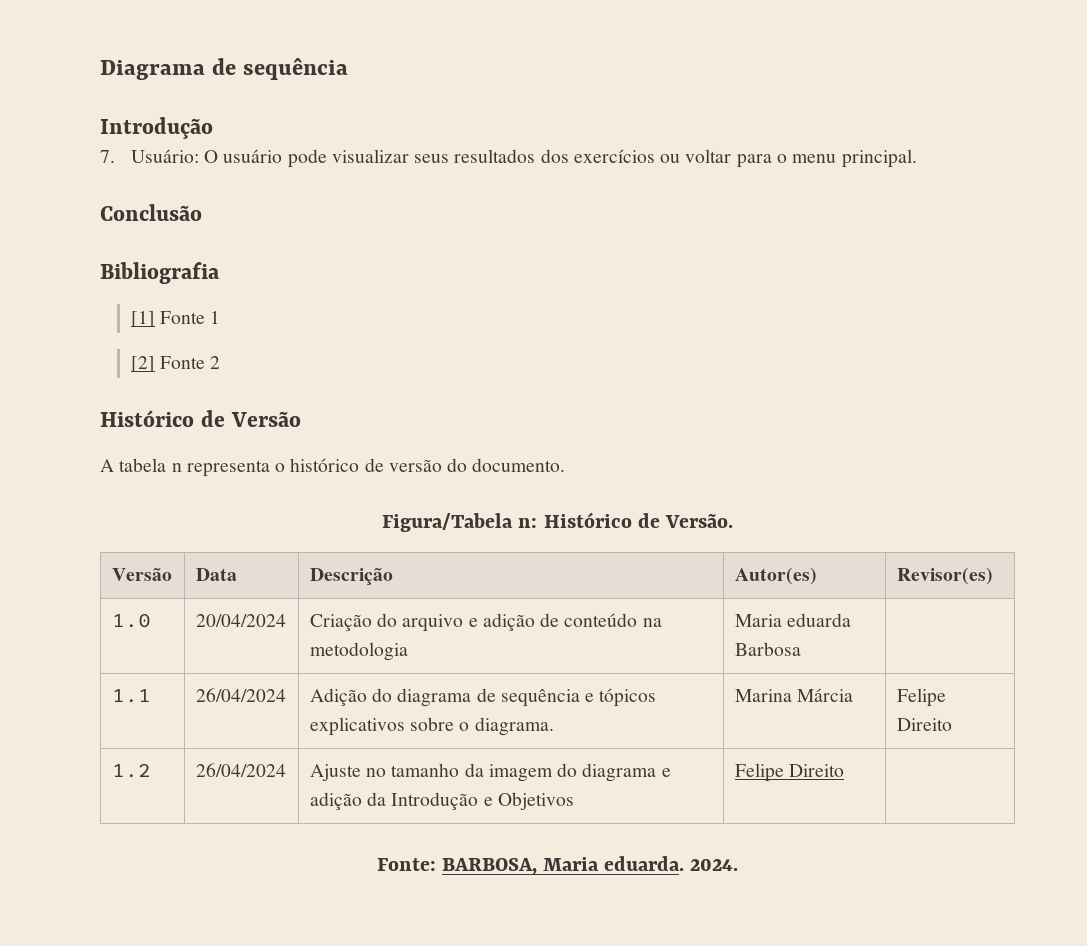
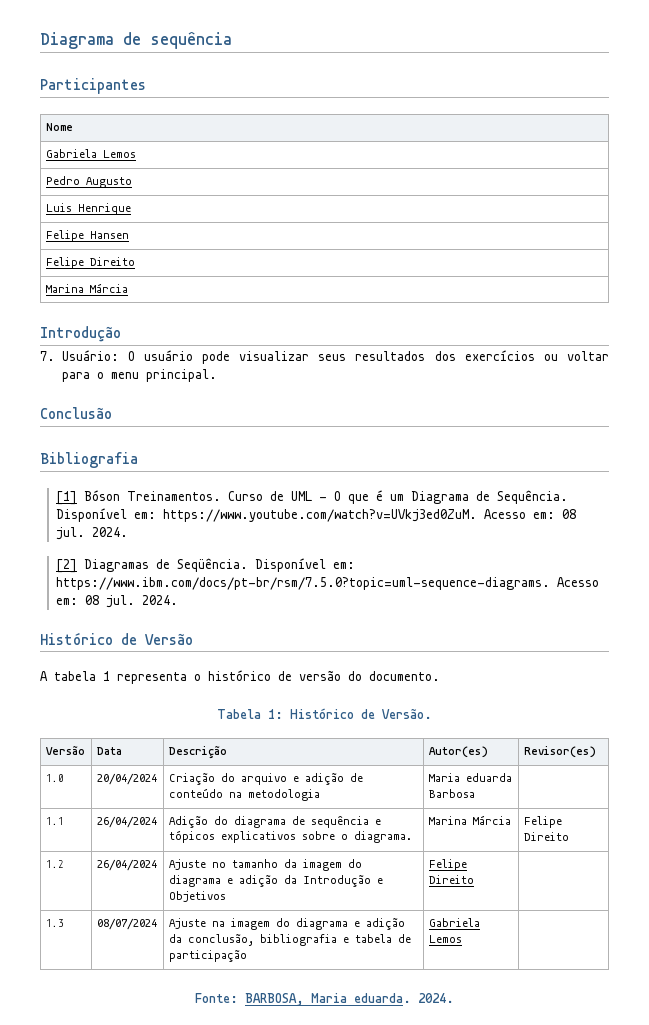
+ Participantes
+ Nome
+ Gabriela Lemos
+ Pedro Augusto
+ Luis Henrique
+ Felipe Hansen
+ Felipe Direito
+ Marina Márcia
- [1] Fonte 1
- [2] Fonte 2
+ [1] Bóson Treinamentos. Curso de UML - O que é um Diagrama de Sequência. Disponível em: https://www.youtube.com/watch?v=UVkj3ed0ZuM. Acesso em: 08 jul. 2024.
+ [2] Diagramas de Seqüência. Disponível em: https://www.ibm.com/docs/pt-br/rsm/7.5.0?topic=uml-sequence-diagrams. Acesso em: 08 jul. 2024.
- A tabela n representa o histórico de versão do documento.
+ A tabela 1 representa o histórico de versão do documento.
- Figura/Tabela n: Histórico de Versão.
+ Tabela 1: Histórico de Versão.
+ 1.3 | 08/07/2024 | Ajuste na imagem do diagrama e adição da conclusão, bibliografia e tabela de participação | Gabriela Lemos |

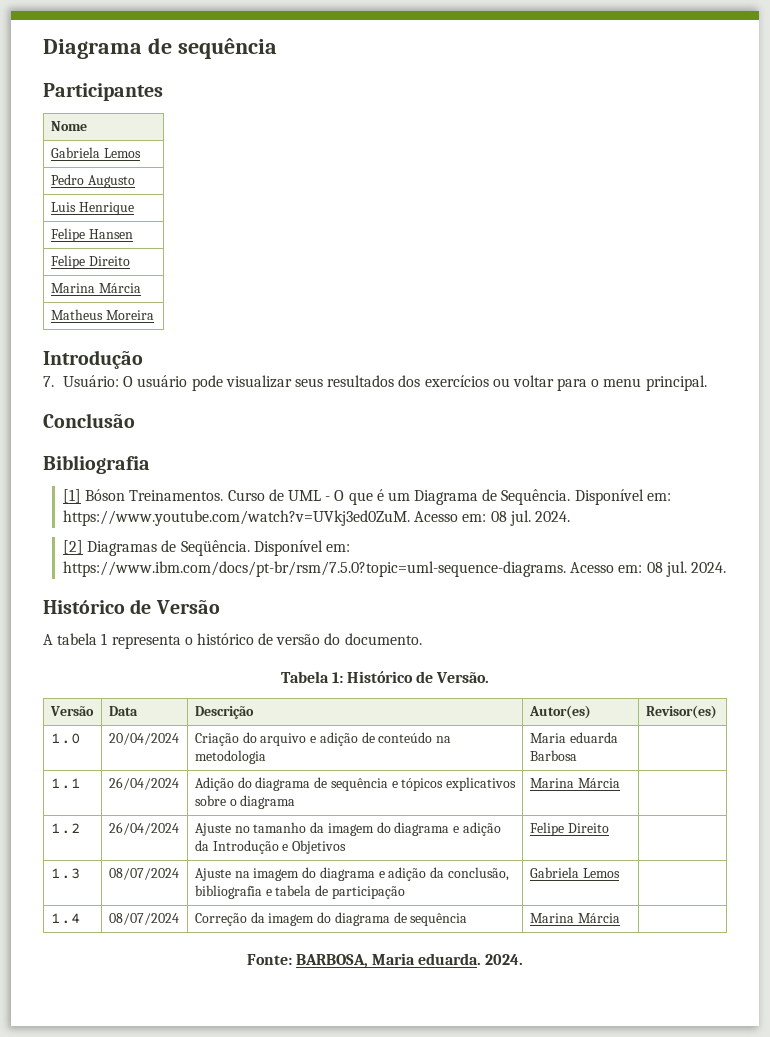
+ Matheus Moreira
- 1.1 | 26/04/2024 | Adição do diagrama de sequência e tópicos explicativos sobre o diagrama. | Marina Márcia | Felipe Direito
+ 1.1 | 26/04/2024 | Adição do diagrama de sequência e tópicos explicativos sobre o diagrama | Marina Márcia |
+ 1.4 | 08/07/2024 | Correção da imagem do diagrama de sequência | Marina Márcia |

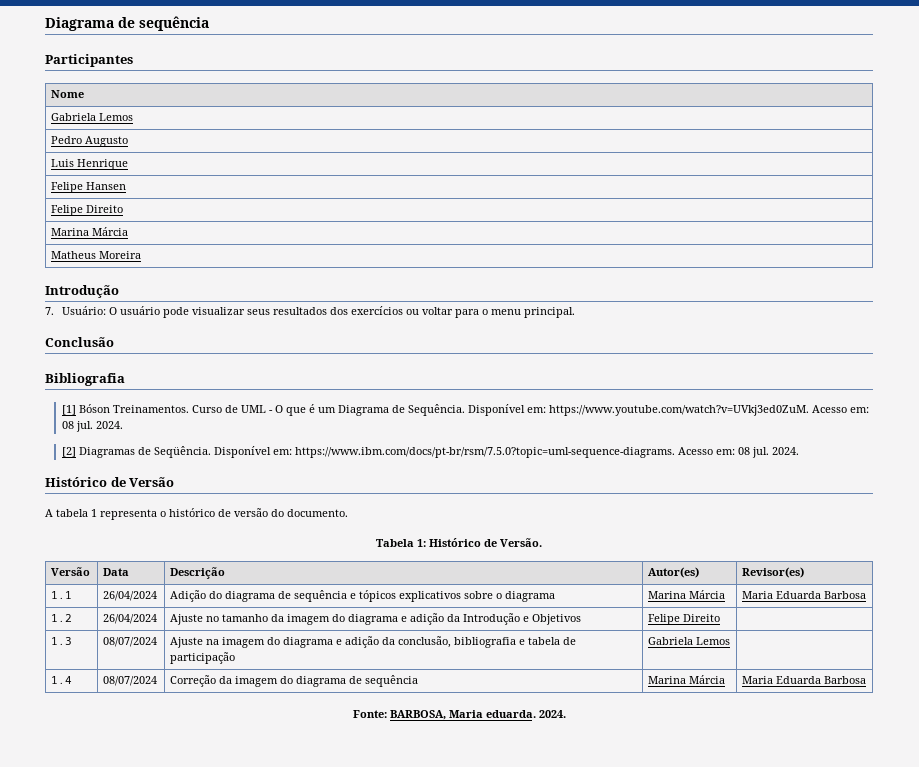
- 1.0 | 20/04/2024 | Criação do arquivo e adição de conteúdo na metodologia | Maria eduarda Barbosa |
- 1.1 | 26/04/2024 | Adição do diagrama de sequência e tópicos explicativos sobre o diagrama | Marina Márcia |
+ 1.1 | 26/04/2024 | Adição do diagrama de sequência e tópicos explicativos sobre o diagrama | Marina Márcia | Maria Eduarda Barbosa
- 1.4 | 08/07/2024 | Correção da imagem do diagrama de sequência | Marina Márcia |
+ 1.4 | 08/07/2024 | Correção da imagem do diagrama de sequência | Marina Márcia | Maria Eduarda Barbosa

